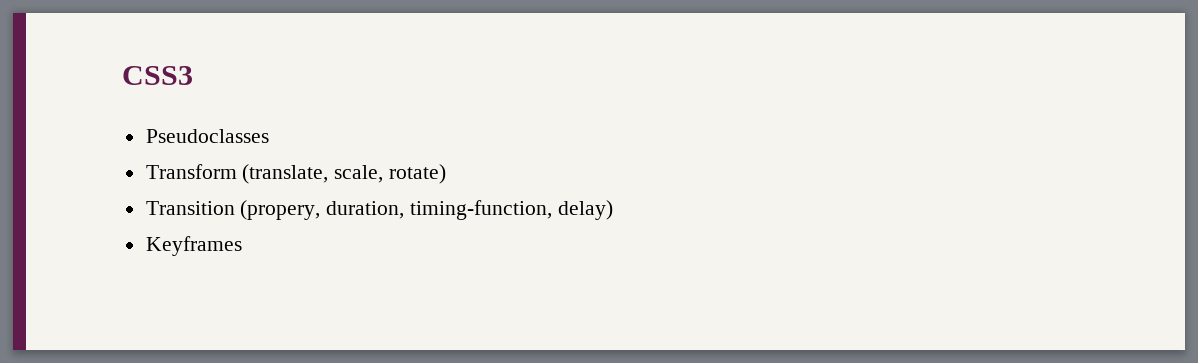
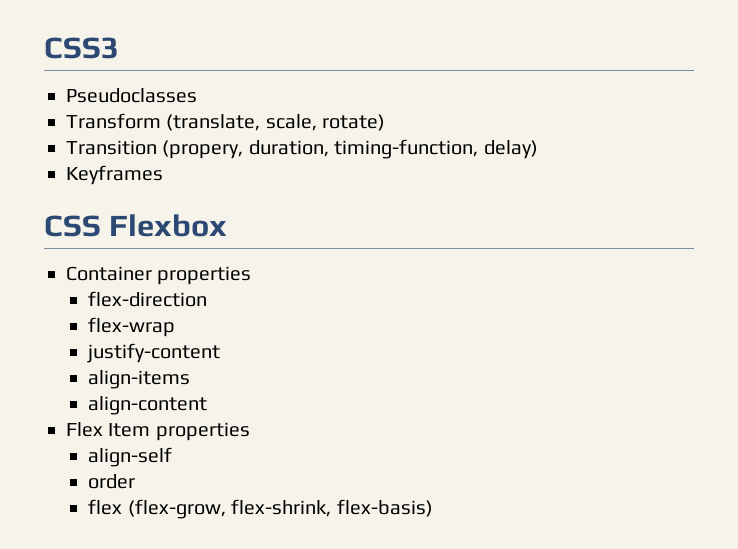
+ CSS Flexbox
+ Container properties
+ flex-direction
+ flex-wrap
+ justify-content
+ align-items
+ align-content
+ Flex Item properties
+ align-self
+ order
+ flex (flex-grow, flex-shrink, flex-basis)

